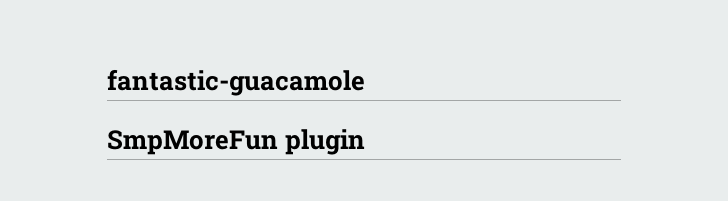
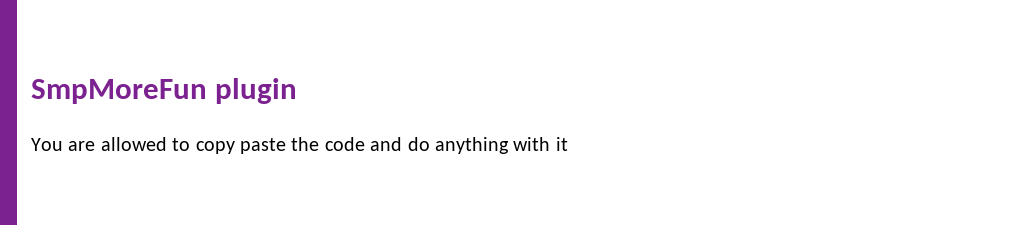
- fantastic-guacamole
+ You are allowed to copy paste the code and do anything with it

